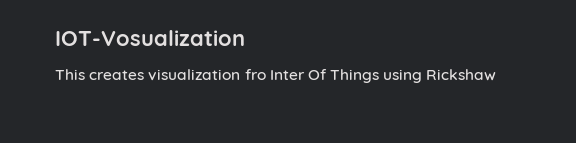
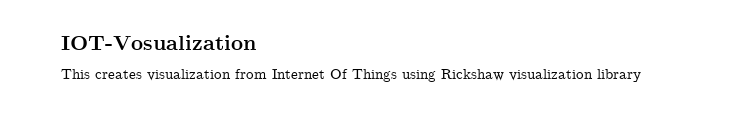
- This creates visualization fro Inter Of Things using Rickshaw
+ This creates visualization from Internet Of Things using Rickshaw visualization library

